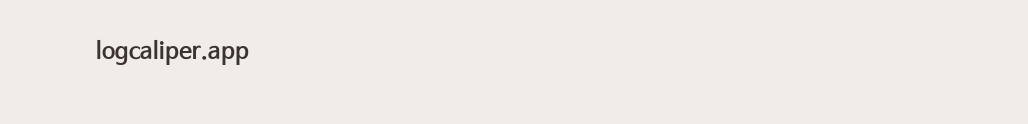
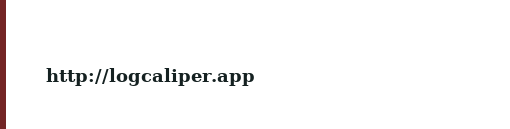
- logcaliper.app
+ http://logcaliper.app

